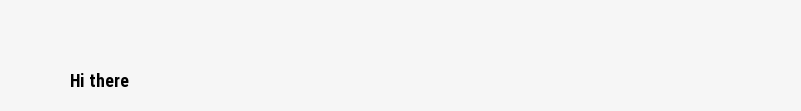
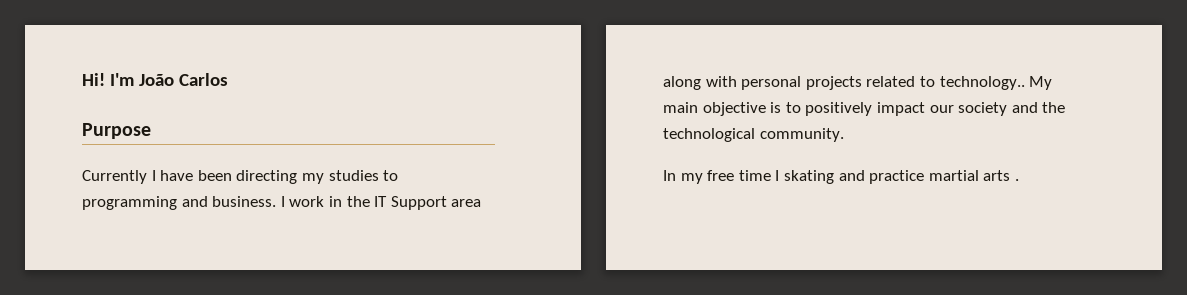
- Hi there
+ Hi! I'm João Carlos
+ Purpose
+ Currently I have been directing my studies to programming and business. I work in the IT Support area along with personal projects related to technology.. My main objective is to positively impact our society and the technological community.
+ In my free time I skating and practice martial arts .

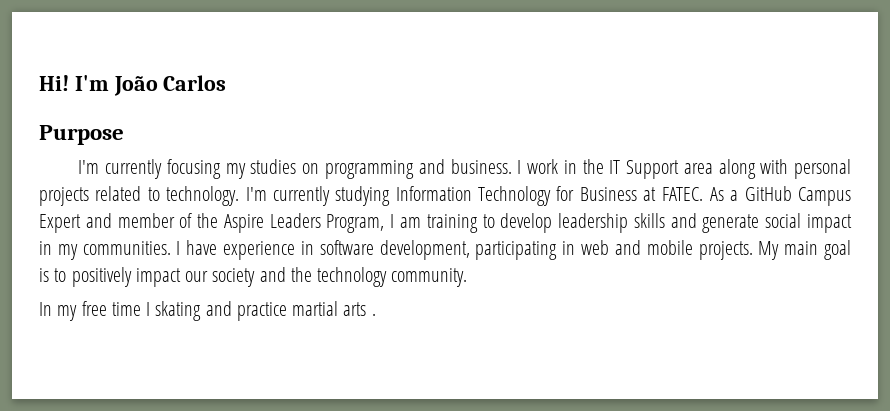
- Currently I have been directing my studies to programming and business.
+ I'm currently focusing my studies on programming and business.
- I work in the IT Support area along with personal projects related to technology..
+ I work in the IT Support area along with personal projects related to technology. I'm currently studying Information Technology for Business at FATEC. As a GitHub Campus Expert and member of the Aspire Leaders Program, I am training to develop leadership skills and generate social impact in my communities. I have experience in software development, participating in web and mobile projects.
- My main objective is to positively impact our society and the technological community.
+ My main goal is to positively impact our society and the technology community.

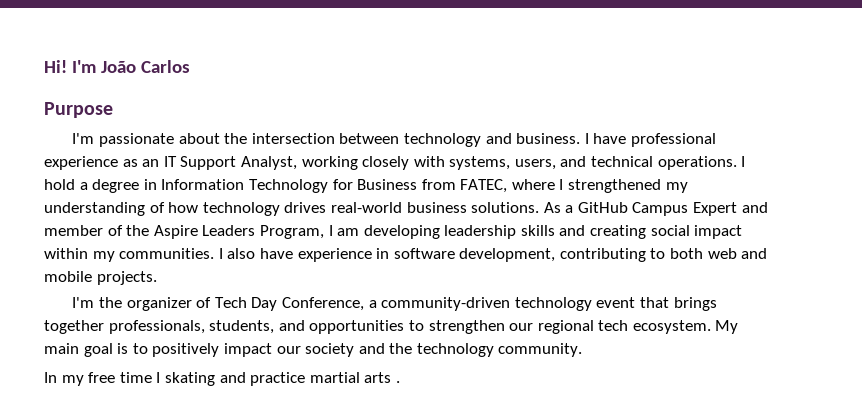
- I'm currently focusing my studies on programming and business. I work in the IT Support area along with personal projects related to technology. I'm currently studying Information Technology for Business at FATEC.
+ I'm passionate about the intersection between technology and business. I have professional experience as an IT Support Analyst, working closely with systems, users, and technical operations. I hold a degree in Information Technology for Business from FATEC, where I strengthened my understanding of how technology drives real-world business solutions.
- As a GitHub Campus Expert and member of the Aspire Leaders Program, I am training to develop leadership skills and generate social impact in my communities.
+ As a GitHub Campus Expert and member of the Aspire Leaders Program, I am developing leadership skills and creating social impact within my communities.
- I have experience in software development, participating in web and mobile projects.
+ I also have experience in software development, contributing to both web and mobile projects.
+ I'm the organizer of Tech Day Conference, a community-driven technology event that brings together professionals, students, and opportunities to strengthen our regional tech ecosystem.

